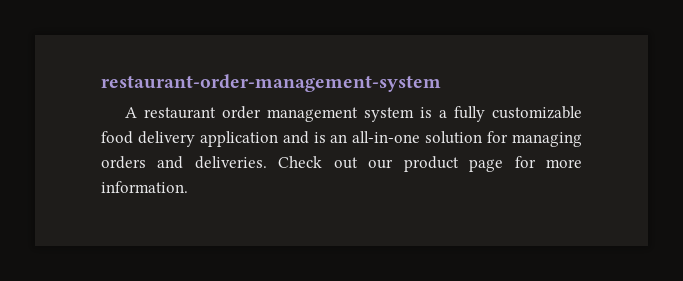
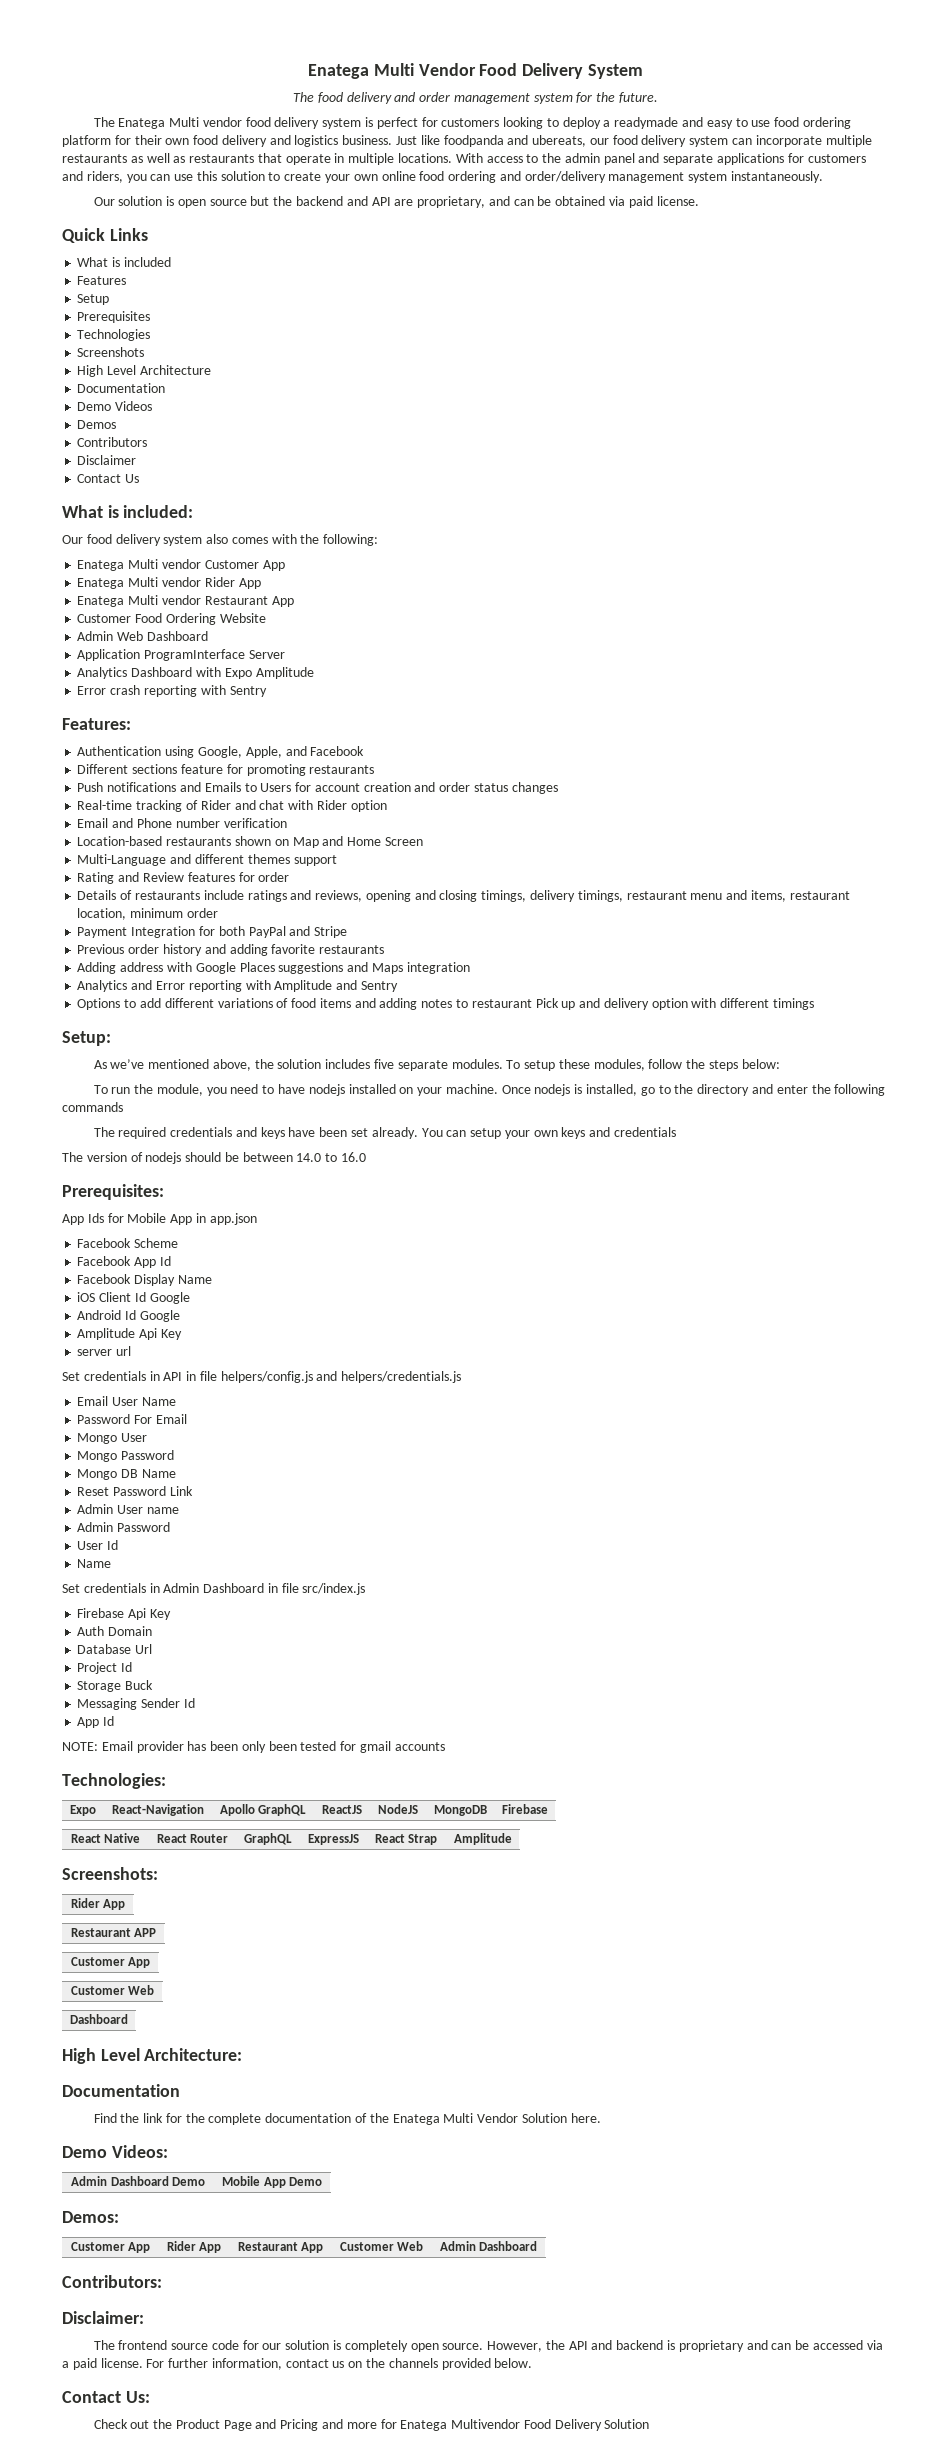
- restaurant-order-management-system
- A restaurant order management system is a fully customizable food delivery application and is an all-in-one solution for managing orders and deliveries. Check out our product page for more information.
+ Enatega Multi Vendor Food Delivery System
+ The food delivery and order management system for the future.
+ The Enatega Multi vendor food delivery system is perfect for customers looking to deploy a readymade and easy to use food ordering platform for their own food delivery and logistics business. Just like foodpanda and ubereats, our food delivery system can incorporate multiple restaurants as well as restaurants that operate in multiple locations. With access to the admin panel and separate applications for customers and riders, you can use this solution to create your own online food ordering and order/delivery management system instantaneously.
+ Our solution is open source but the backend and API are proprietary, and can be obtained via paid license.
+ Quick Links
+ What is included
+ Features
+ Setup
+ Prerequisites
+ Technologies
+ Screenshots
+ High Level Architecture
+ Documentation
+ Demo Videos
+ Demos
+ Contributors
+ Disclaimer
+ Contact Us
+ What is included:
+ Our food delivery system also comes with the following:
+ Enatega Multi vendor Customer App
+ Enatega Multi vendor Rider App
+ Enatega Multi vendor Restaurant App
+ Customer Food Ordering Website
+ Admin Web Dashboard
+ Application ProgramInterface Server
+ Analytics Dashboard with Expo Amplitude
+ Error crash reporting with Sentry
+ Features:
+ Authentication using Google, Apple, and Facebook
+ Different sections feature for promoting restaurants
+ Push notifications and Emails to Users for account creation and order status changes
+ Real-time tracking of Rider and chat with Rider option
+ Email and Phone number verification
+ Location-based restaurants shown on Map and Home Screen
+ Multi-Language and different themes support
+ Rating and Review features for order
+ Details of restaurants include ratings and reviews, opening and closing timings, delivery timings, restaurant menu and items, restaurant location, minimum order
+ Payment Integration for both PayPal and Stripe
+ Previous order history and adding favorite restaurants
+ Adding address with Google Places suggestions and Maps integration
+ Analytics and Error reporting with Amplitude and Sentry
+ Options to add different variations of food items and adding notes to restaurant Pick up and delivery option with different timings
+ Setup:
+ As we’ve mentioned above, the solution includes five separate modules. To setup these modules, follow the steps below:
+ To run the module, you need to have nodejs installed on your machine. Once nodejs is installed, go to the directory and enter the following commands
+ The required credentials and keys have been set already. You can setup your own keys and credentials
+ The version of nodejs should be between 14.0 to 16.0
+ Prerequisites:
+ App Ids for Mobile App in app.json
+ Facebook Scheme
+ Facebook App Id
+ Facebook Display Name
+ iOS Client Id Google
+ Android Id Google
+ Amplitude Api Key
+ server url
+ Set credentials in API in file helpers/config.js and helpers/credentials.js
+ Email User Name
+ Password For Email
+ Mongo User
+ Mongo Password
+ Mongo DB Name
+ Reset Password Link
+ Admin User name
+ Admin Password
+ User Id
+ Name
+ Set credentials in Admin Dashboard in file src/index.js
+ Firebase Api Key
+ Auth Domain
+ Database Url
+ Project Id
+ Storage Buck
+ Messaging Sender Id
+ App Id
+ NOTE: Email provider has been only been tested for gmail accounts
+ Technologies:
+ Expo | React-Navigation | Apollo GraphQL | ReactJS | NodeJS | MongoDB | Firebase
+ React Native | React Router | GraphQL | ExpressJS | React Strap | Amplitude
+ Screenshots:
+ Rider App
+ Restaurant APP
+ Customer App
+ Customer Web
+ Dashboard
+ High Level Architecture:
+ Documentation
+ Find the link for the complete documentation of the Enatega Multi Vendor Solution here.
+ Demo Videos:
+ Admin Dashboard Demo | Mobile App Demo
+ Demos:
+ Customer App | Rider App | Restaurant App | Customer Web | Admin Dashboard
+ Contributors:
+ Disclaimer:
+ The frontend source code for our solution is completely open source. However, the API and backend is proprietary and can be accessed via a paid license. For further information, contact us on the channels provided below.
+ Contact Us:
+ Check out the Product Page and Pricing and more for Enatega Multivendor Food Delivery Solution

